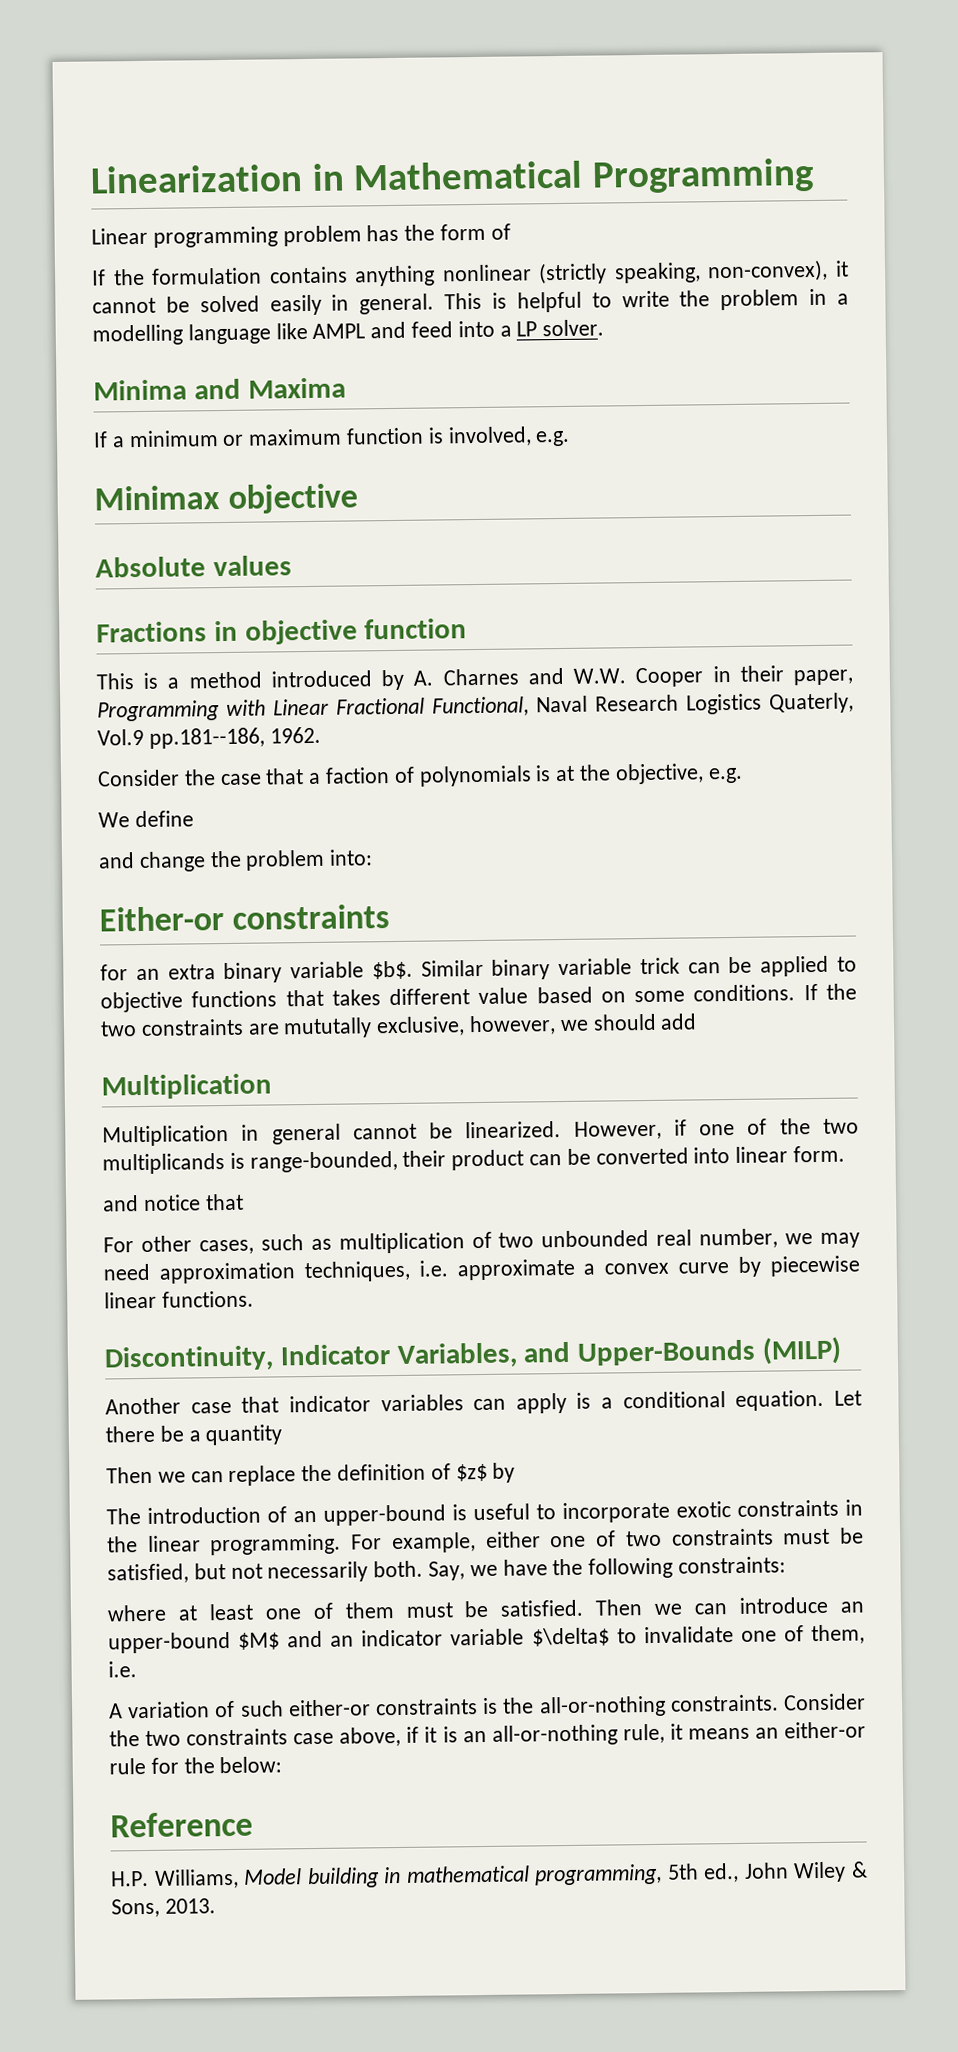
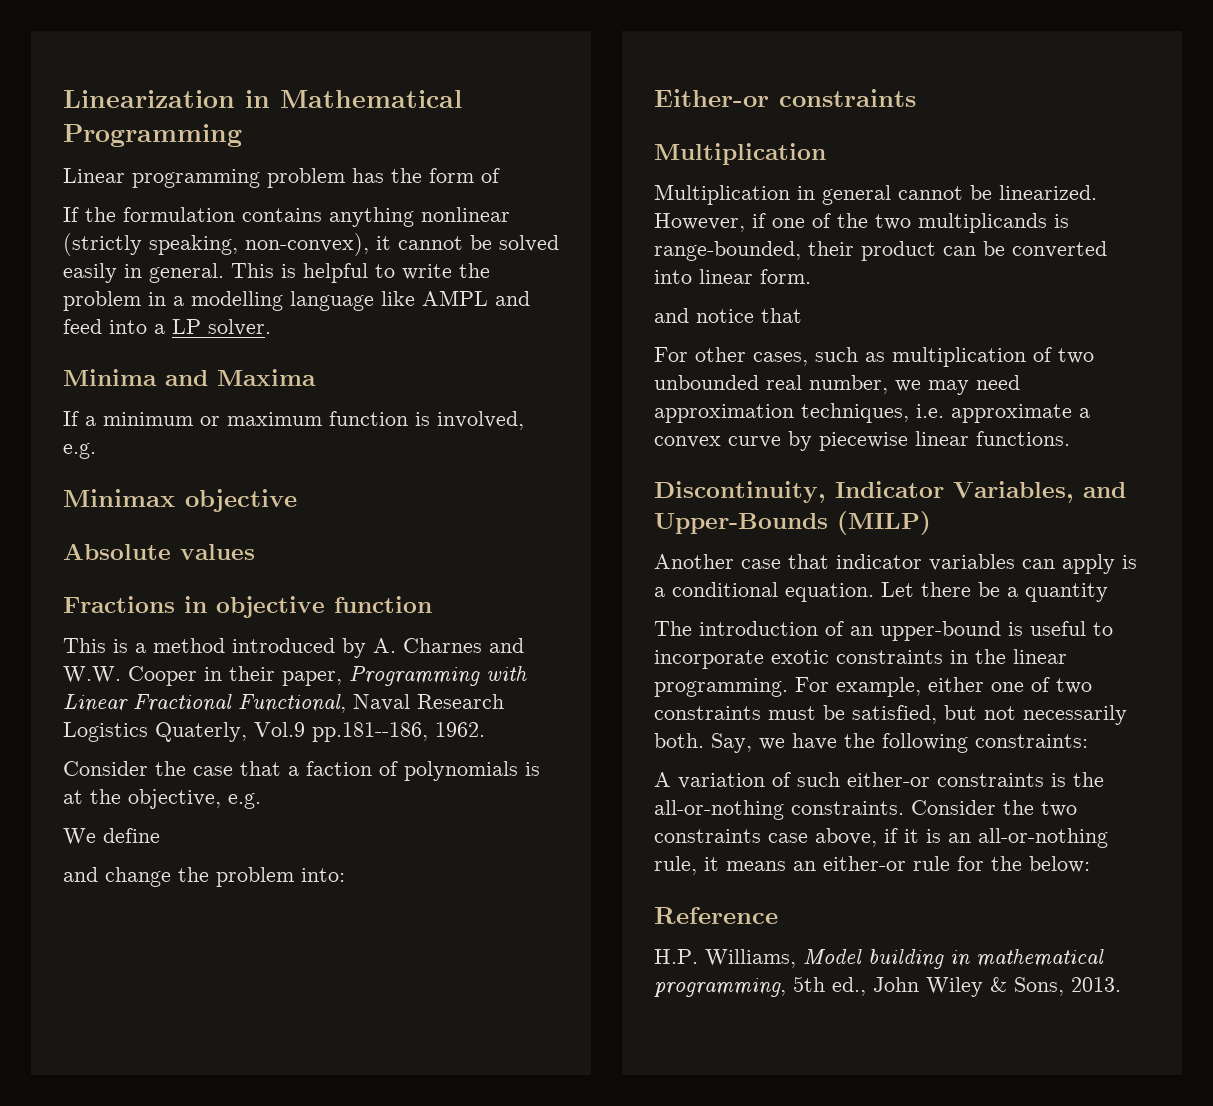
- for an extra binary variable $b$. Similar binary variable trick can be applied to objective functions that takes different value based on some conditions. If the two constraints are mututally exclusive, however, we should add
- Then we can replace the definition of $z$ by
- where at least one of them must be satisfied. Then we can introduce an upper-bound $M$ and an indicator variable $\delta$ to invalidate one of them, i.e.

